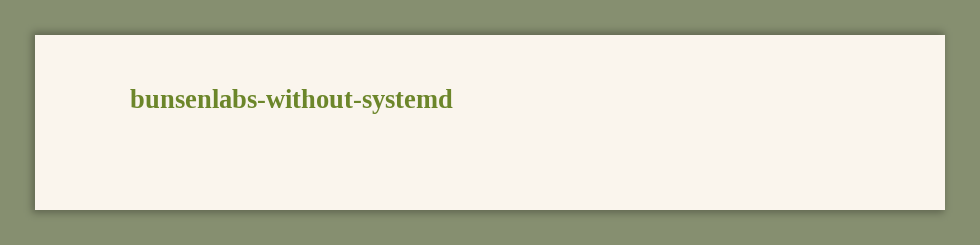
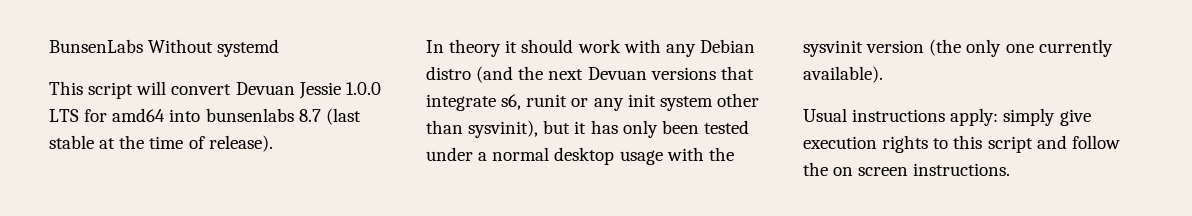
- bunsenlabs-without-systemd
+ BunsenLabs Without systemd
+ This script will convert Devuan Jessie 1.0.0 LTS for amd64 into bunsenlabs 8.7 (last stable at the time of release).
+ In theory it should work with any Debian distro (and the next Devuan versions that integrate s6, runit or any init system other than sysvinit), but it has only been tested under a normal desktop usage with the sysvinit version (the only one currently available).
+ Usual instructions apply: simply give execution rights to this script and follow the on screen instructions.

